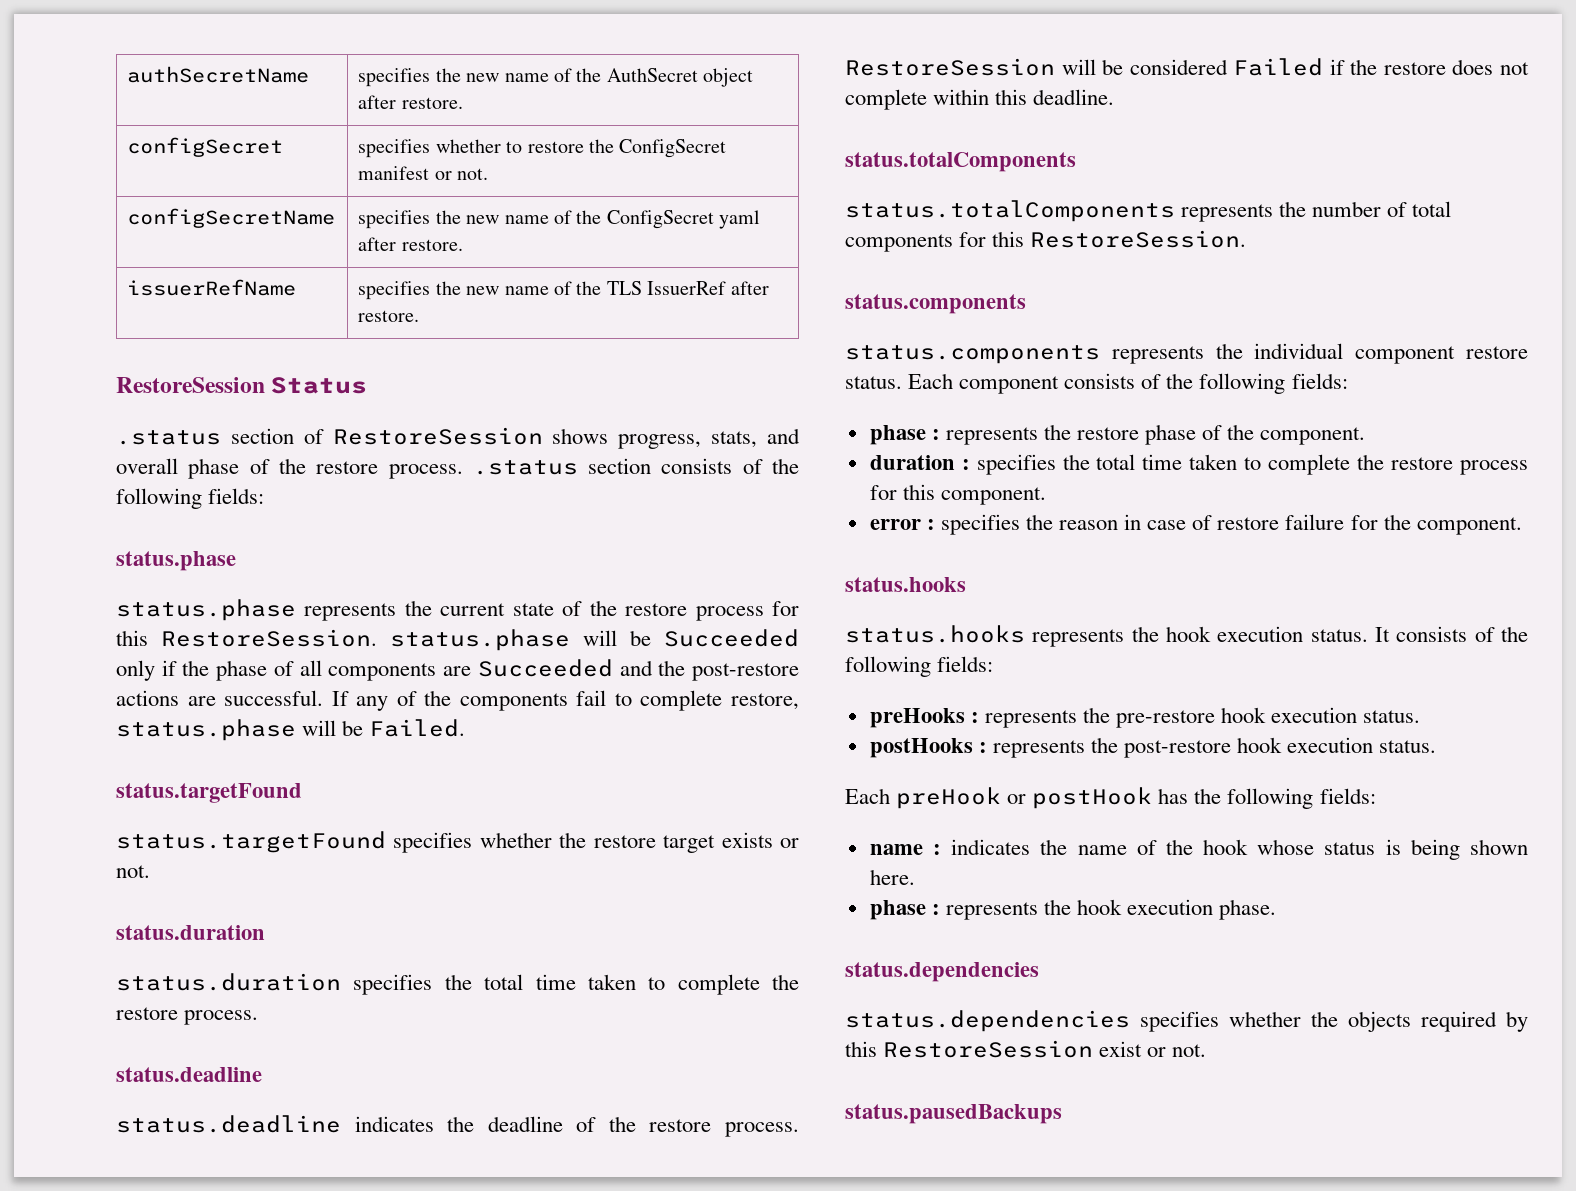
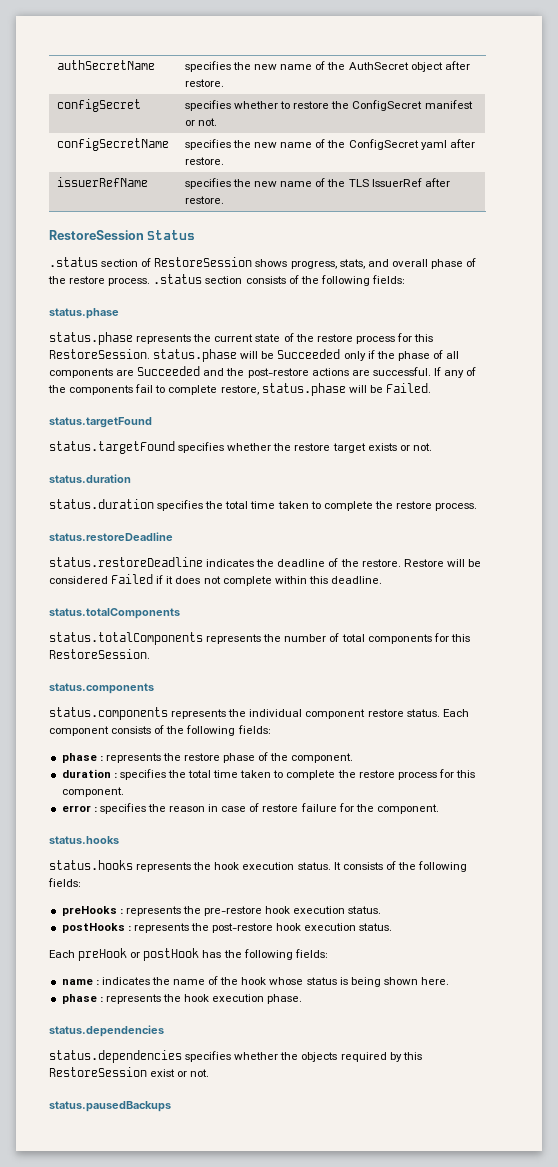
  status.duration specifies the total time taken to complete the restore process.
- status.deadline
- status.deadline indicates the deadline of the restore process. RestoreSession will be considered Failed if the restore does not complete within this deadline.
+ status.restoreDeadline
+ status.restoreDeadline indicates the deadline of the restore. Restore will be considered Failed if it does not complete within this deadline.

